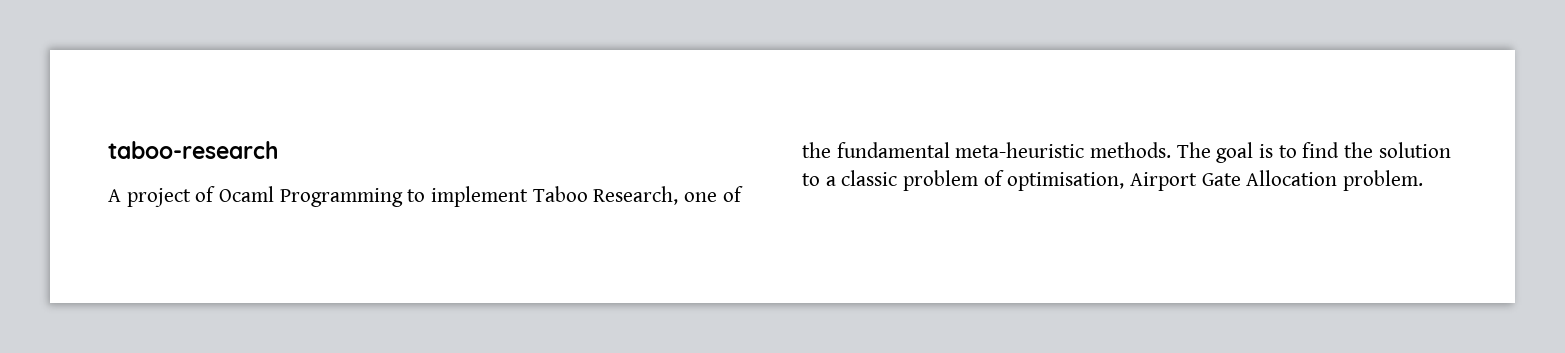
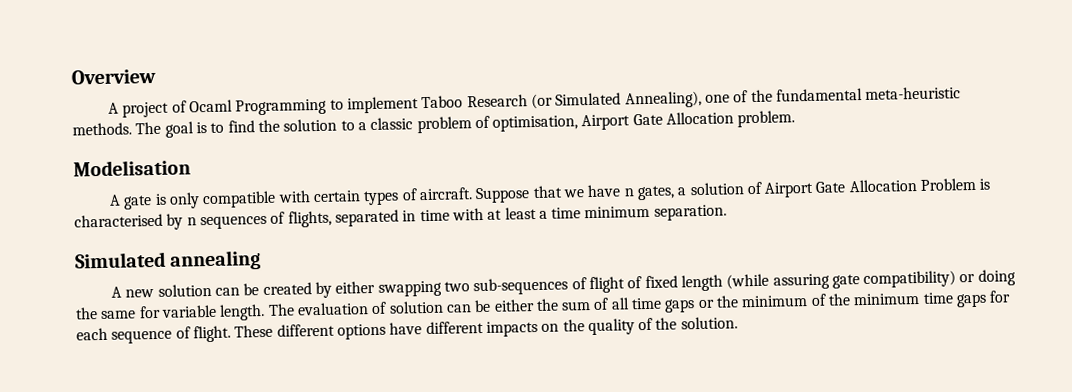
- taboo-research
+ Overview
- A project of Ocaml Programming to implement Taboo Research, one of the fundamental meta-heuristic methods.
+ A project of Ocaml Programming to implement Taboo Research (or Simulated Annealing), one of the fundamental meta-heuristic methods.
+ Modelisation
+ A gate is only compatible with certain types of aircraft. Suppose that we have n gates, a solution of Airport Gate Allocation Problem is characterised by n sequences of flights, separated in time with at least a time minimum separation.
+ Simulated annealing
+ A new solution can be created by either swapping two sub-sequences of flight of fixed length (while assuring gate compatibility) or doing the same for variable length. The evaluation of solution can be either the sum of all time gaps or the minimum of the minimum time gaps for each sequence of flight. These different options have different impacts on the quality of the solution.

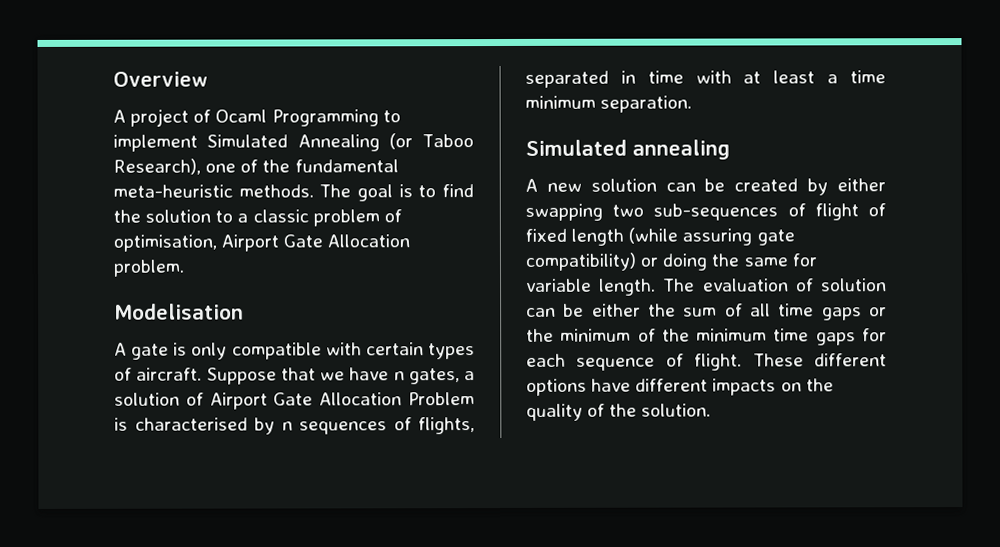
- A project of Ocaml Programming to implement Taboo Research (or Simulated Annealing), one of the fundamental meta-heuristic methods.
+ A project of Ocaml Programming to implement Simulated Annealing (or Taboo Research), one of the fundamental meta-heuristic methods.

